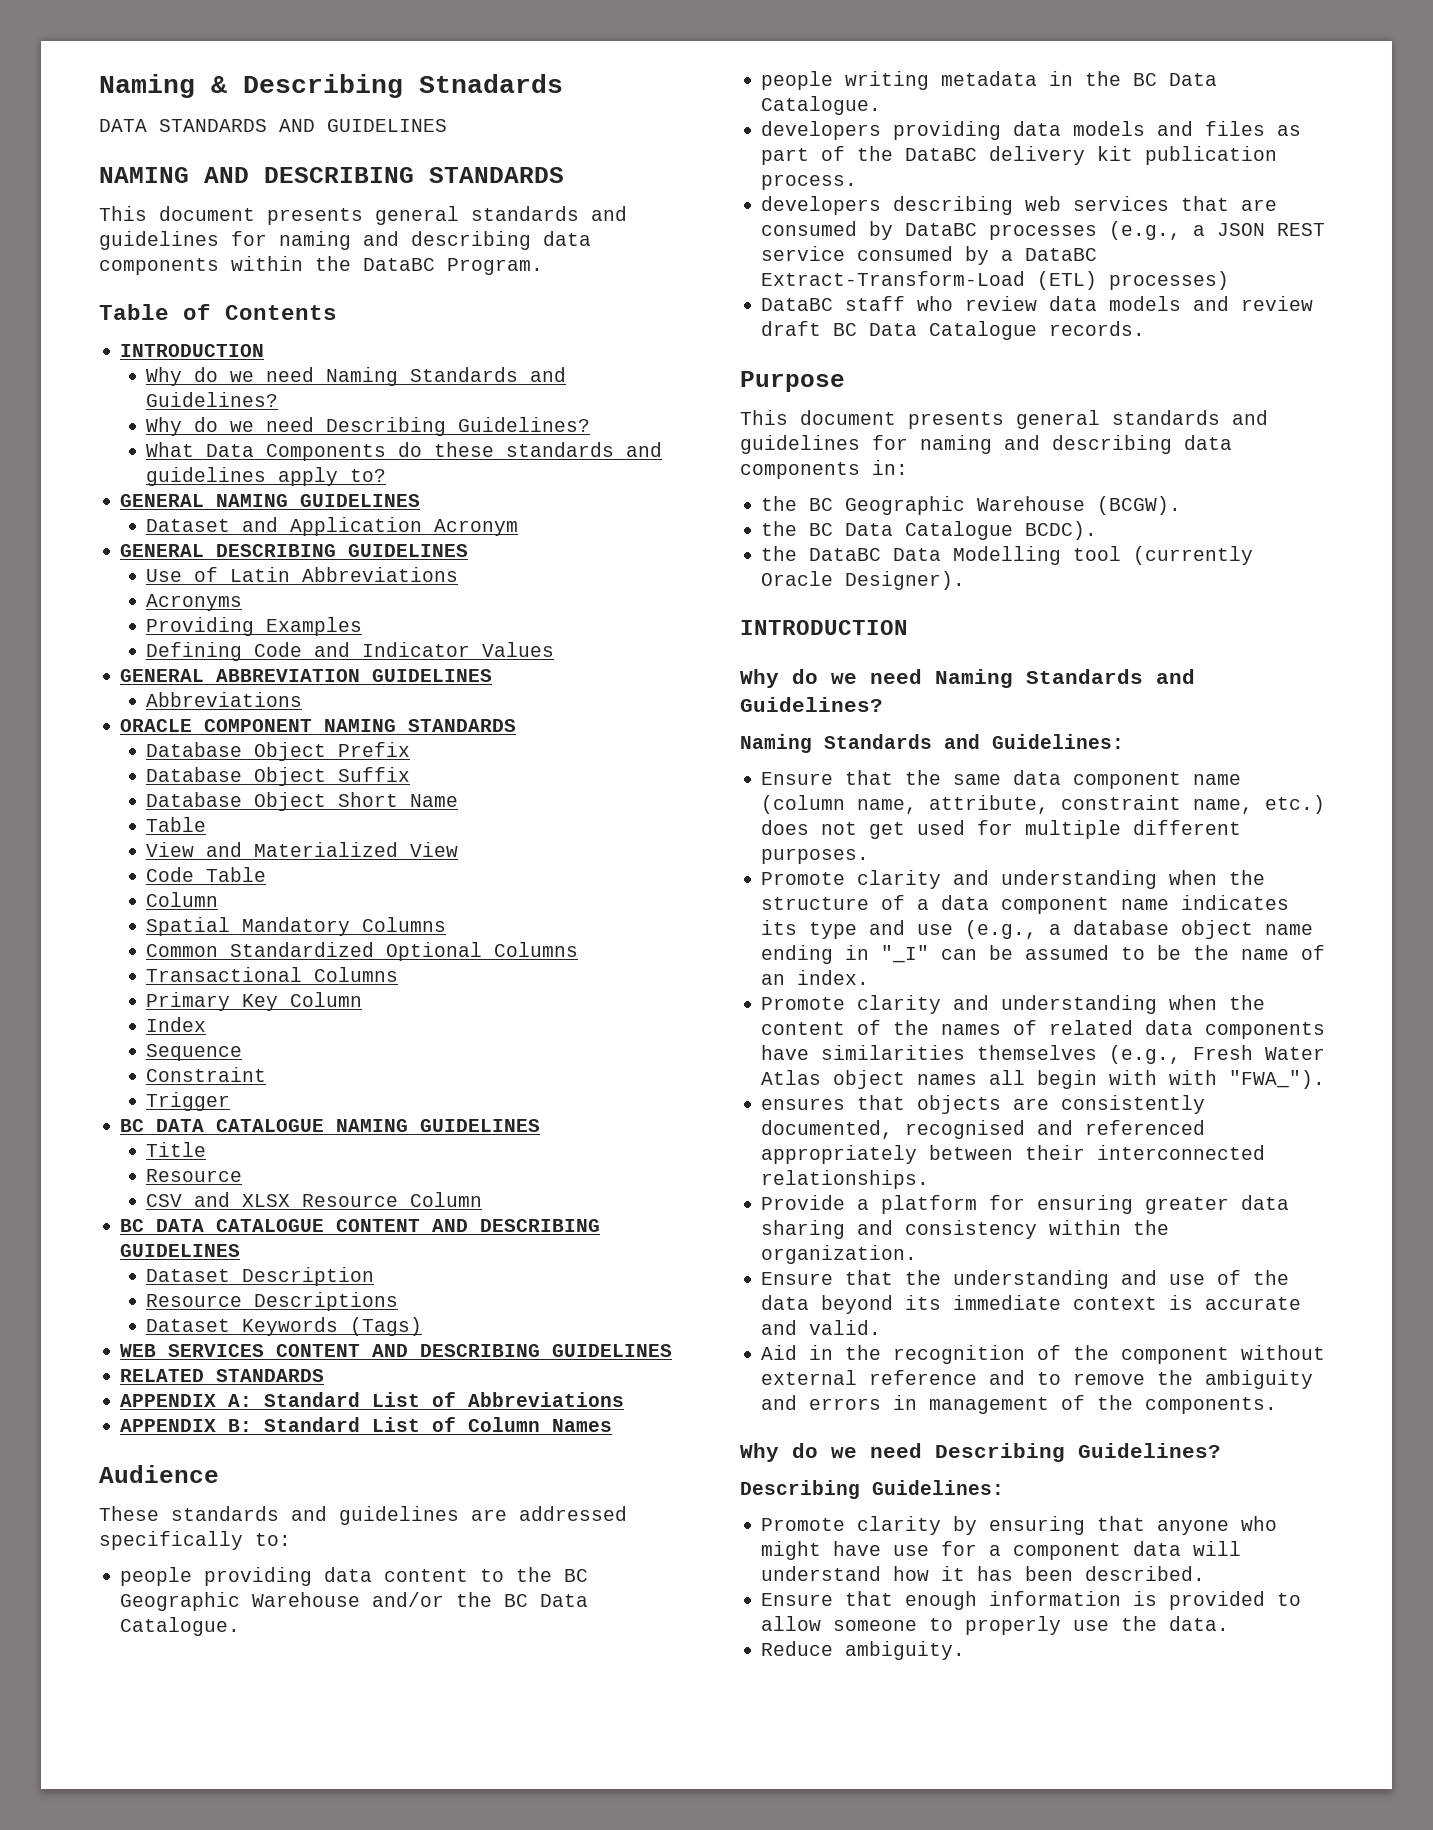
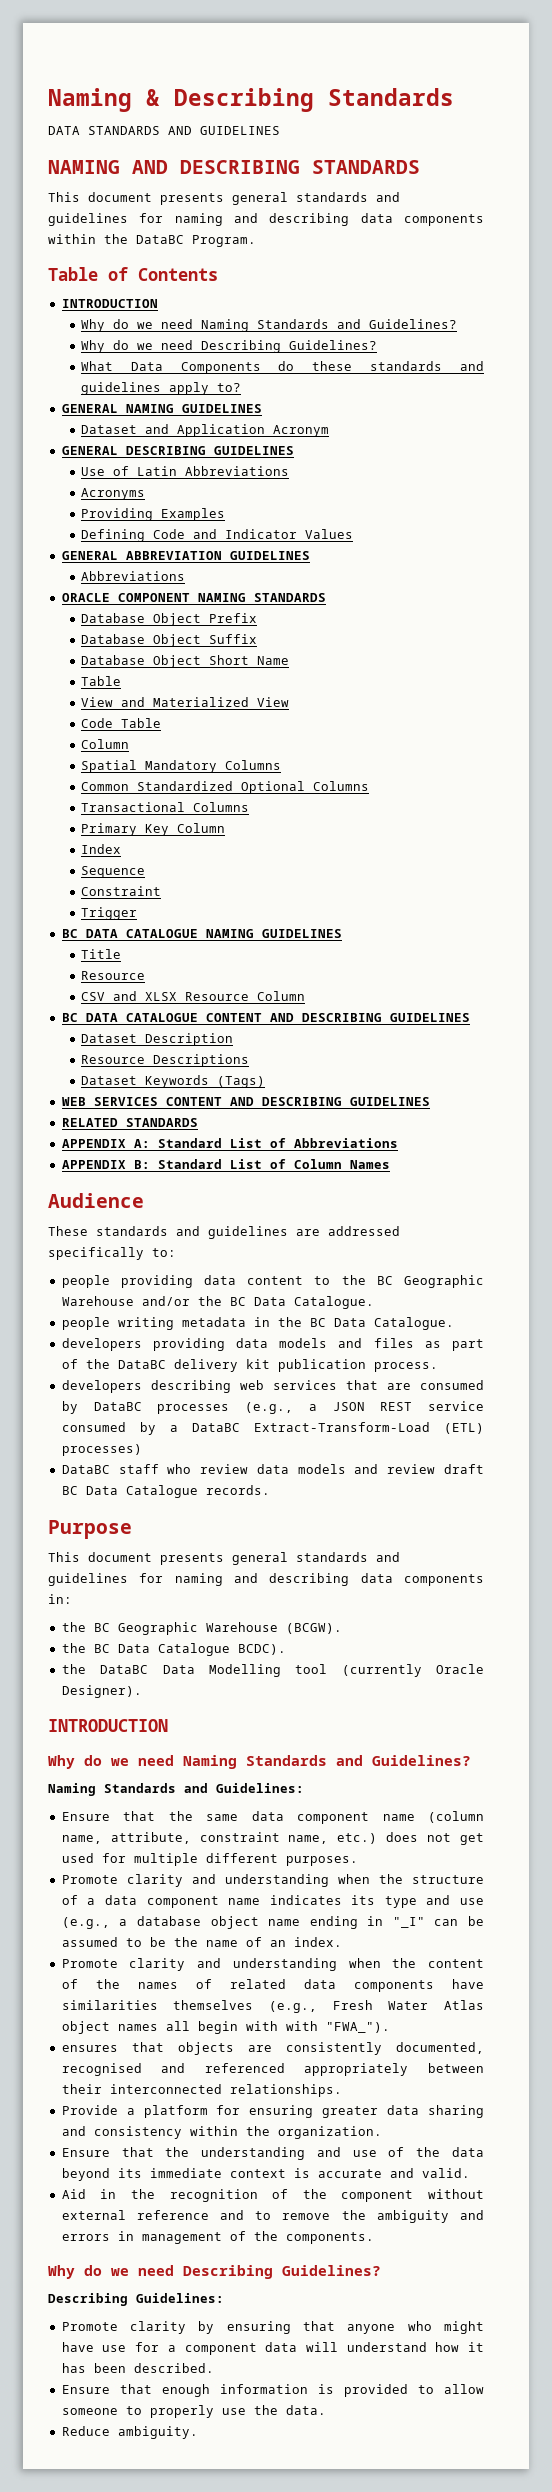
- Naming & Describing Stnadards
+ Naming & Describing Standards

